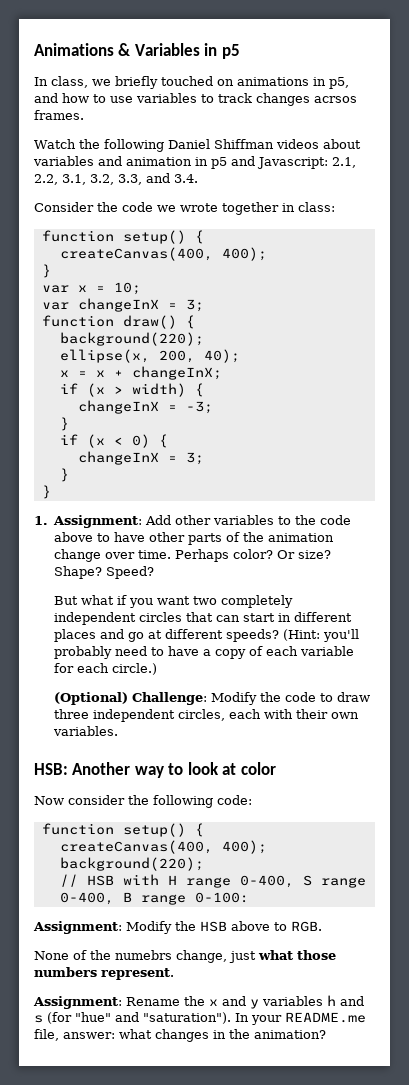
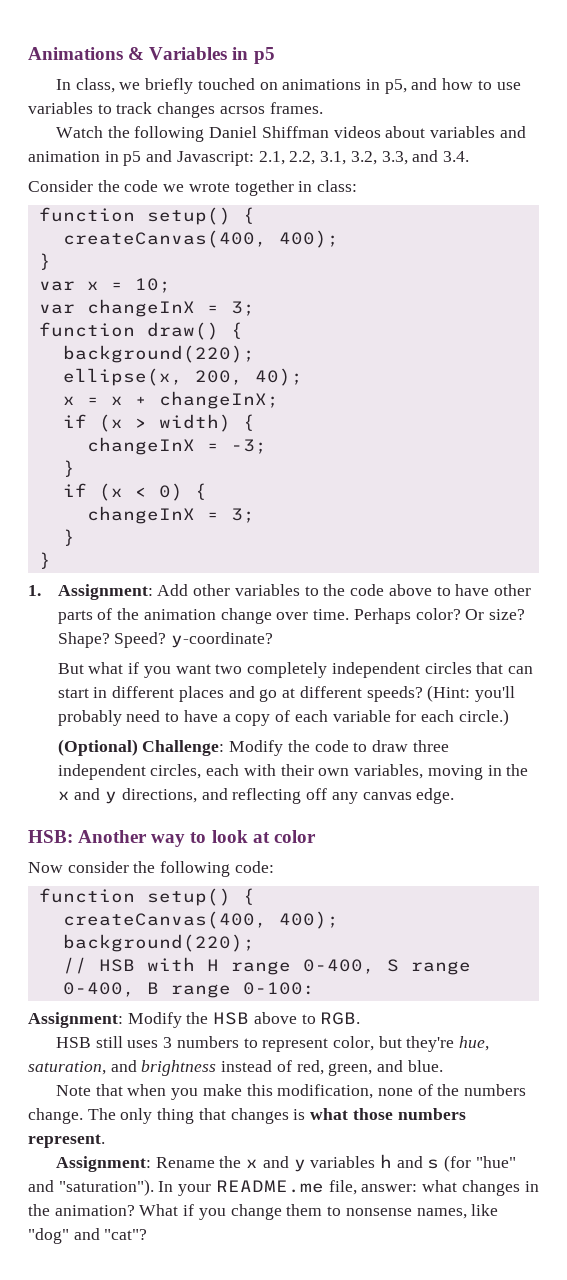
- Speed?
+ Speed? y-coordinate?
- (Optional) Challenge: Modify the code to draw three independent circles, each with their own variables.
+ (Optional) Challenge: Modify the code to draw three independent circles, each with their own variables, moving in the x and y directions, and reflecting off any canvas edge.
- None of the numebrs change, just what those numbers represent.
+ HSB still uses 3 numbers to represent color, but they're hue, saturation, and brightness instead of red, green, and blue.
+ Note that when you make this modification, none of the numbers change. The only thing that changes is what those numbers represent.
+ What if you change them to nonsense names, like "dog" and "cat"?

